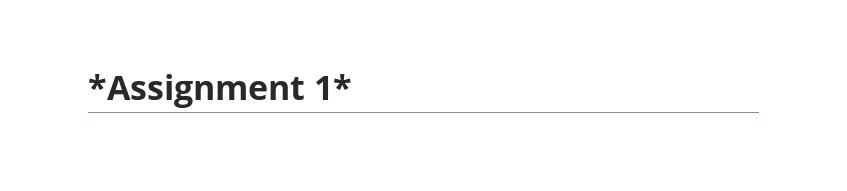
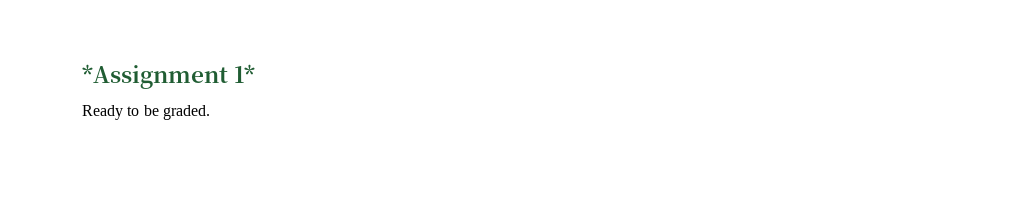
+ Ready to be graded.

